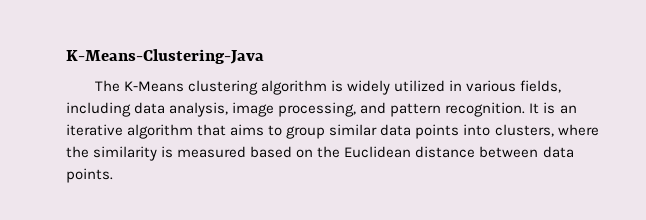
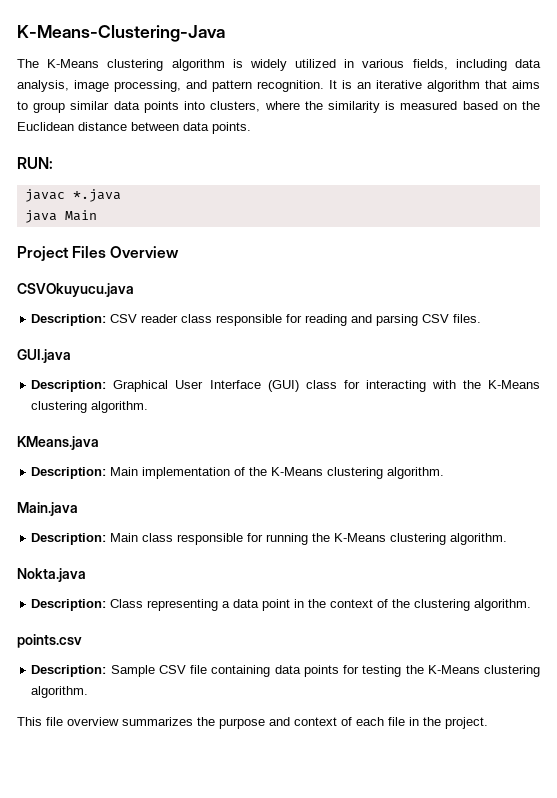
+ RUN:
+ javac *.java
+ java Main
+ Project Files Overview
+ CSVOkuyucu.java
+ Description: CSV reader class responsible for reading and parsing CSV files.
+ GUI.java
+ Description: Graphical User Interface (GUI) class for interacting with the K-Means clustering algorithm.
+ KMeans.java
+ Description: Main implementation of the K-Means clustering algorithm.
+ Main.java
+ Description: Main class responsible for running the K-Means clustering algorithm.
+ Nokta.java
+ Description: Class representing a data point in the context of the clustering algorithm.
+ points.csv
+ Description: Sample CSV file containing data points for testing the K-Means clustering algorithm.
+ This file overview summarizes the purpose and context of each file in the project.

